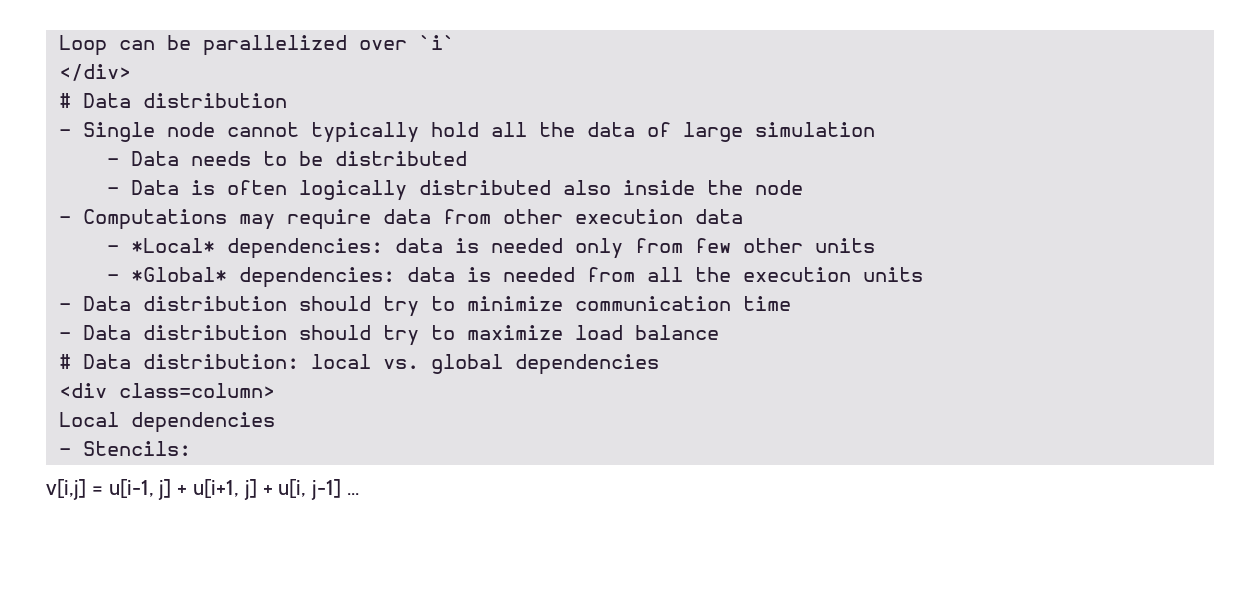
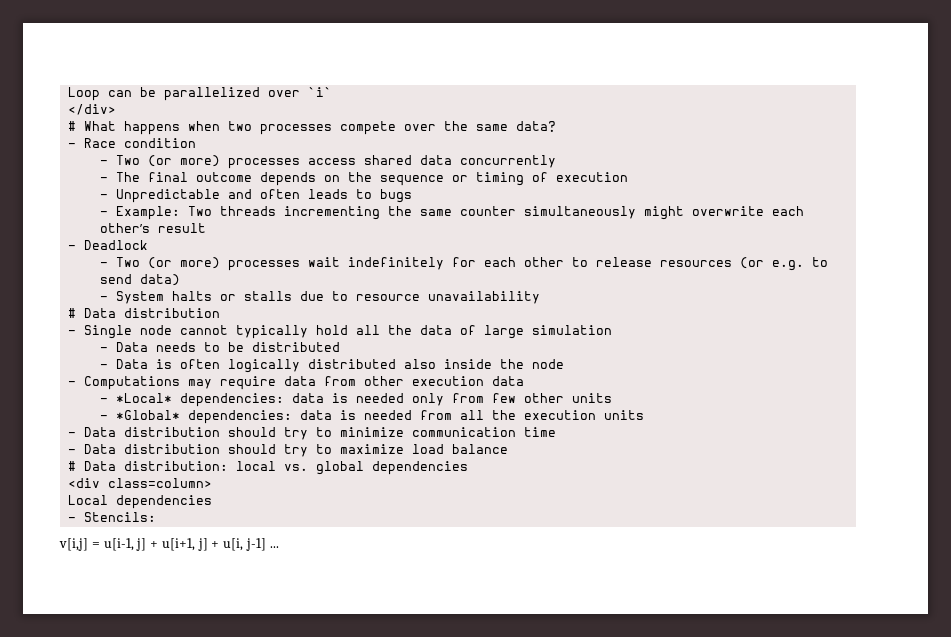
+ # What happens when two processes compete over the same data?
+ - Race condition
+ - Two (or more) processes access shared data concurrently
+ - The final outcome depends on the sequence or timing of execution
+ - Unpredictable and often leads to bugs
+ - Example: Two threads incrementing the same counter simultaneously might overwrite each other’s result
+ - Deadlock
+ - Two (or more) processes wait indefinitely for each other to release resources (or e.g. to send data)
+ - System halts or stalls due to resource unavailability

